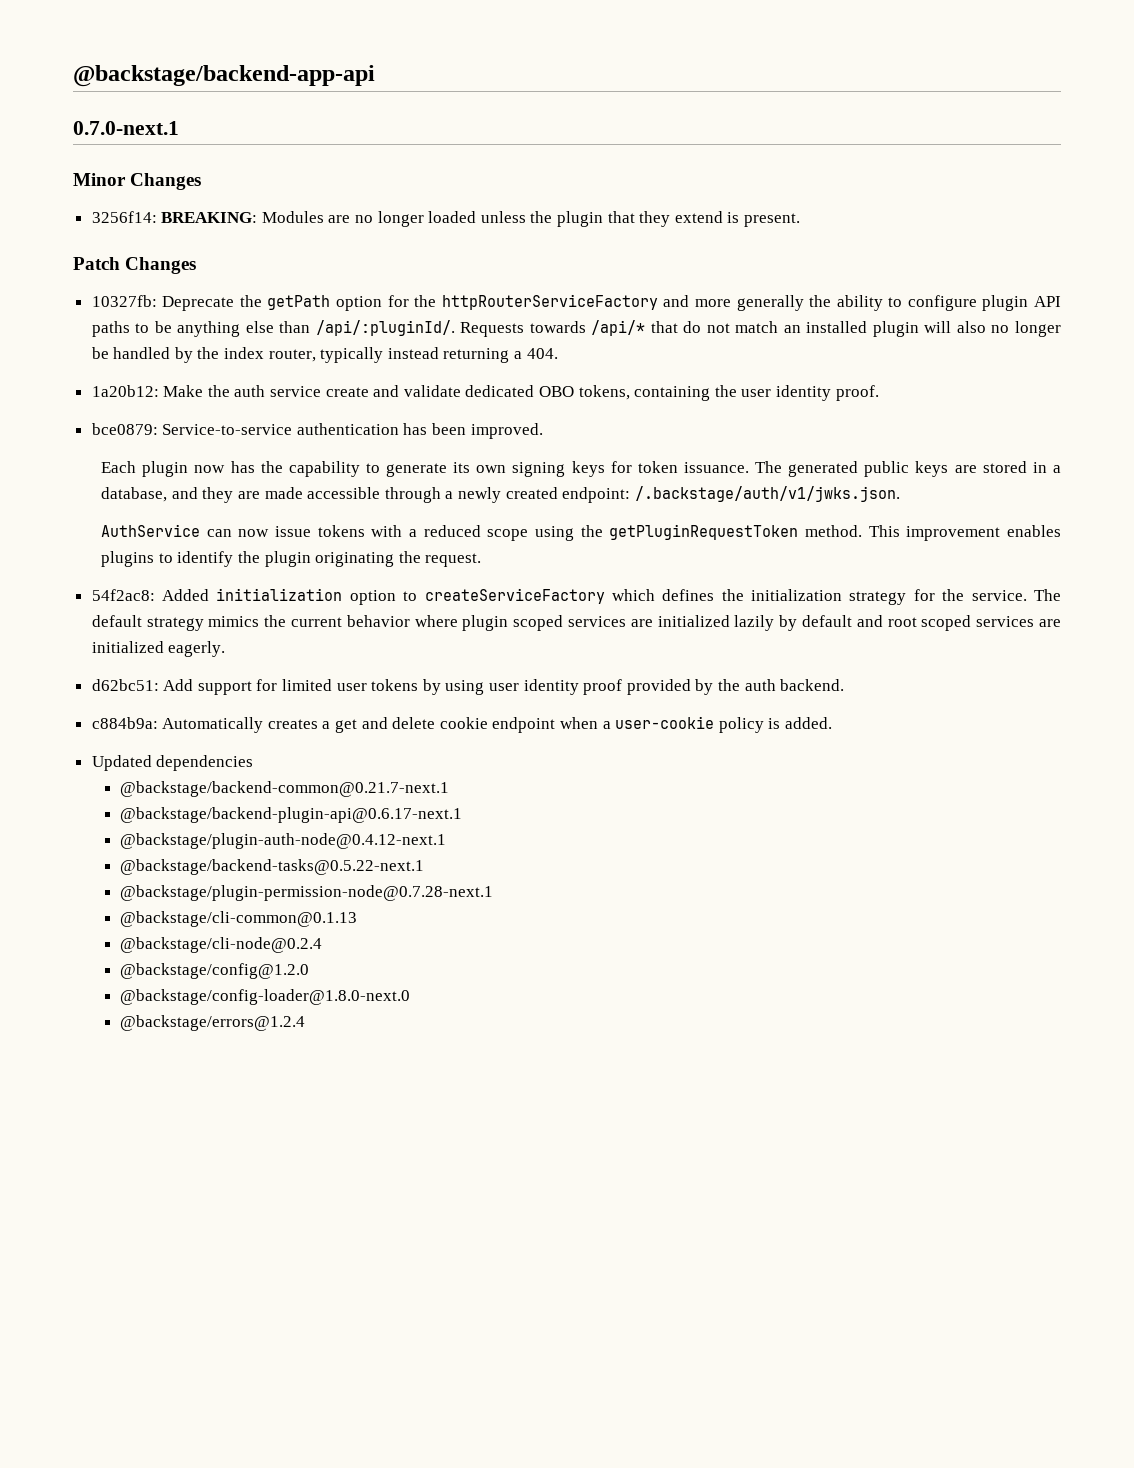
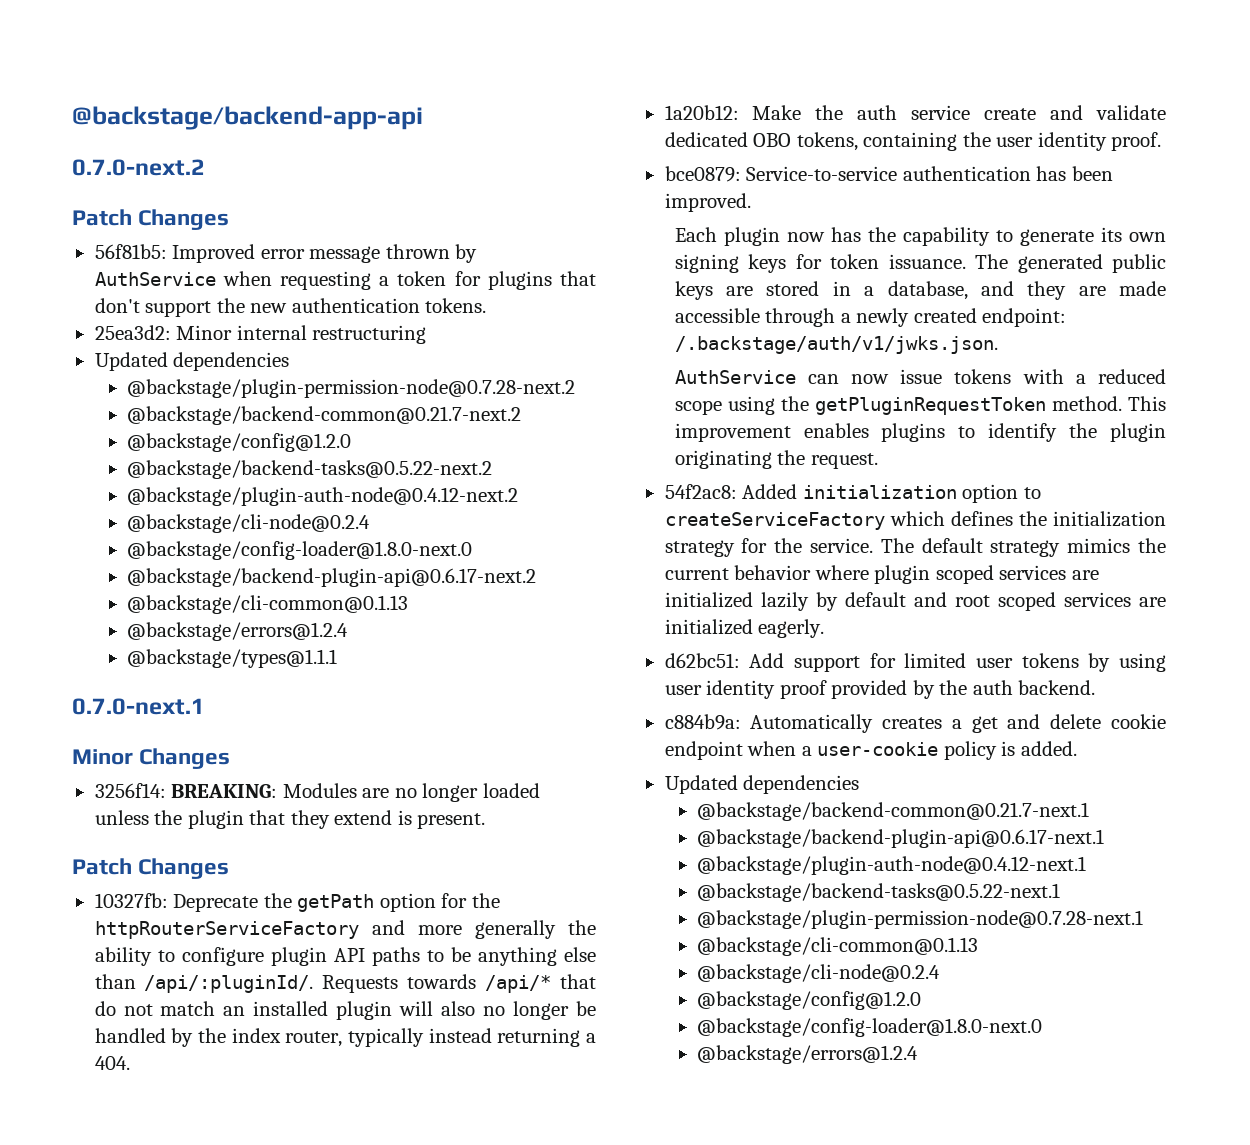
+ 0.7.0-next.2
+ Patch Changes
+ 56f81b5: Improved error message thrown by AuthService when requesting a token for plugins that don't support the new authentication tokens.
+ 25ea3d2: Minor internal restructuring
+ Updated dependencies
+ @backstage/plugin-permission-node@0.7.28-next.2
+ @backstage/backend-common@0.21.7-next.2
+ @backstage/config@1.2.0
+ @backstage/backend-tasks@0.5.22-next.2
+ @backstage/plugin-auth-node@0.4.12-next.2
+ @backstage/cli-node@0.2.4
+ @backstage/config-loader@1.8.0-next.0
+ @backstage/backend-plugin-api@0.6.17-next.2
+ @backstage/cli-common@0.1.13
+ @backstage/errors@1.2.4
+ @backstage/types@1.1.1

